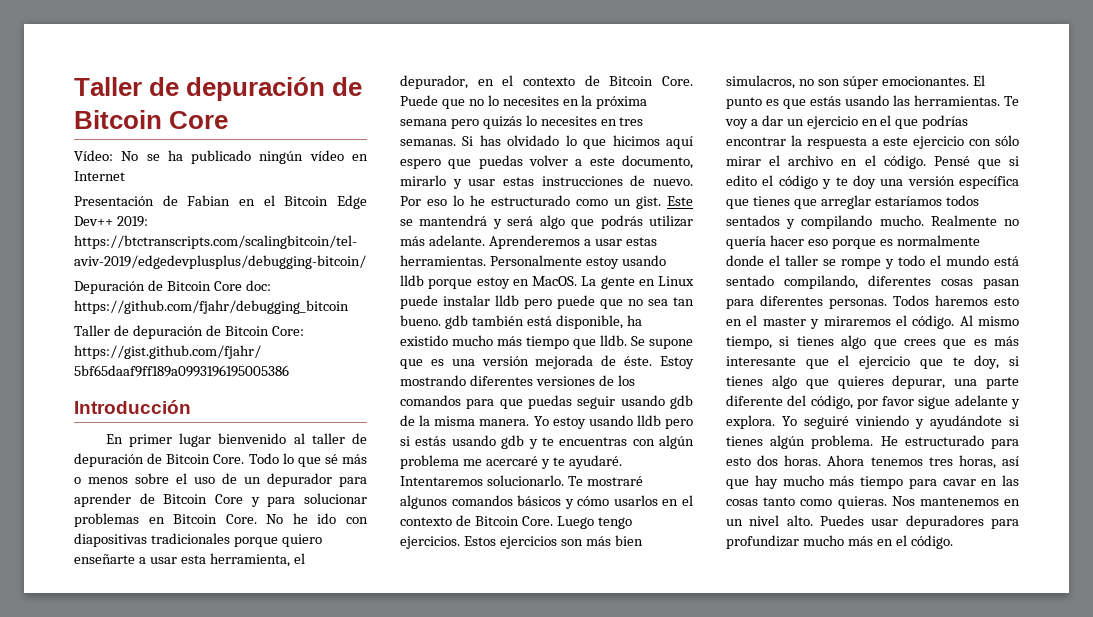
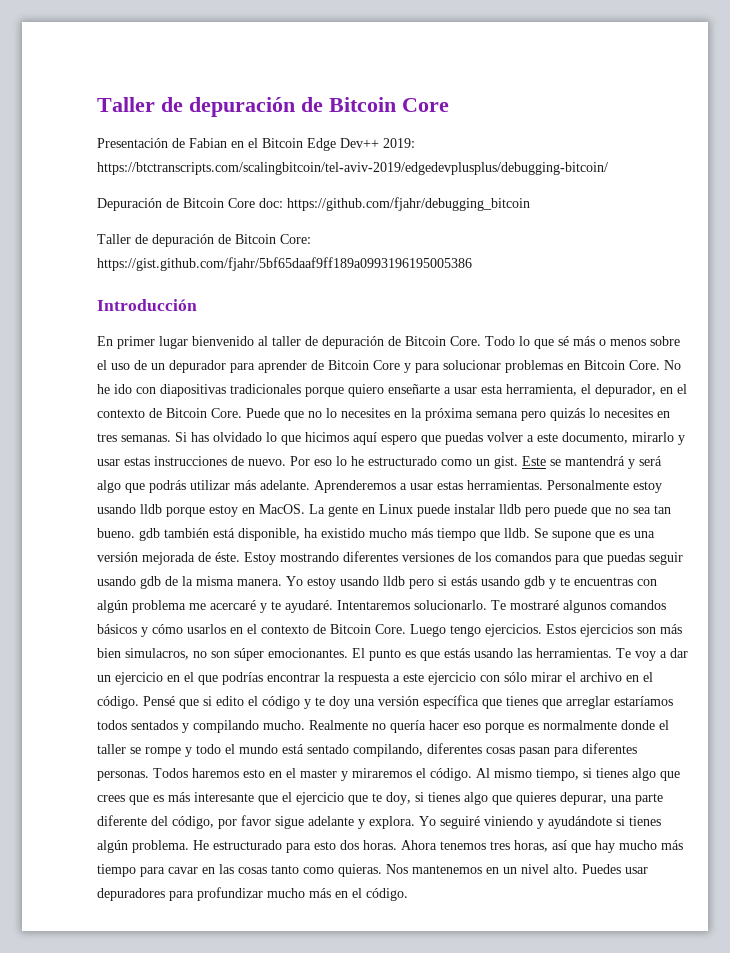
- Vídeo: No se ha publicado ningún vídeo en Internet

